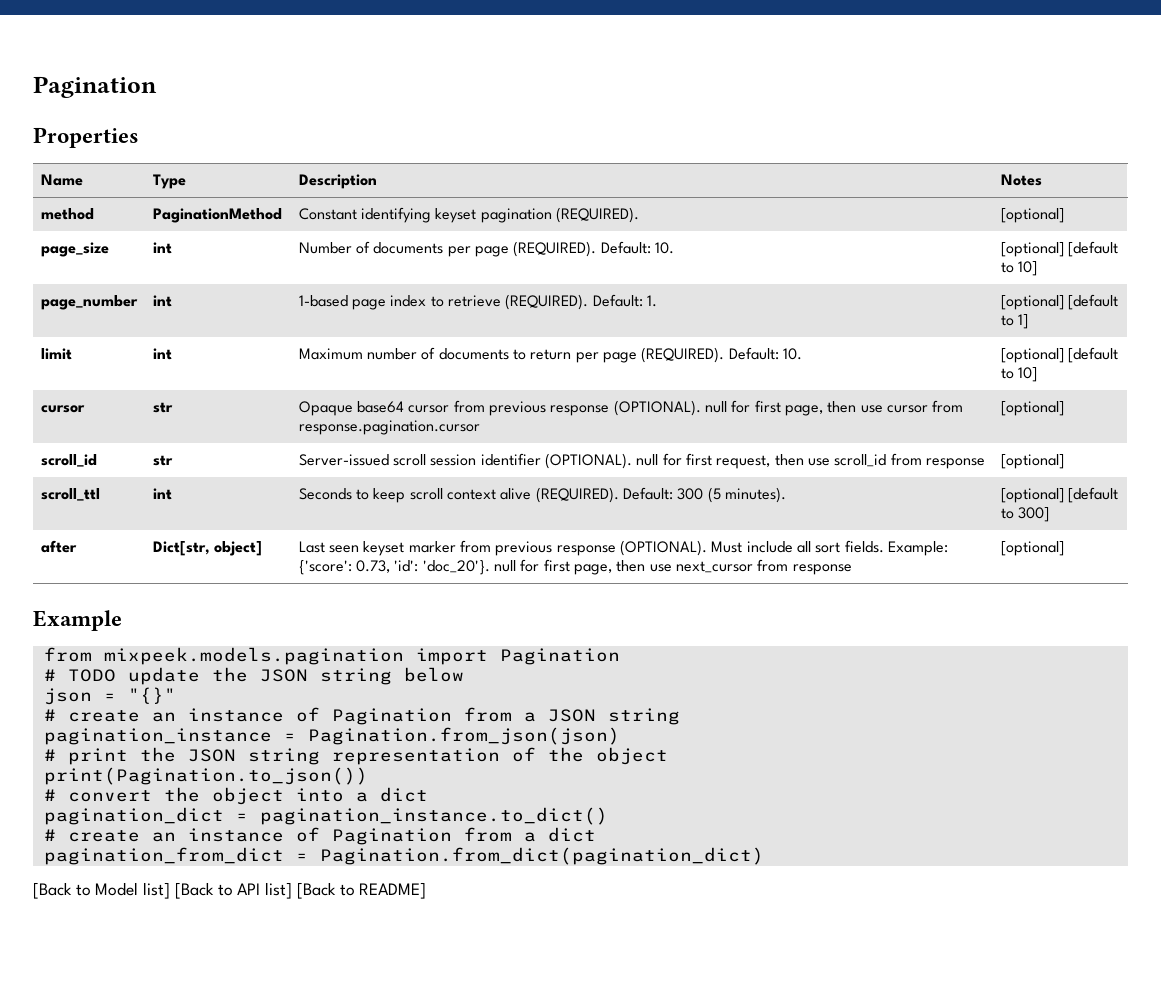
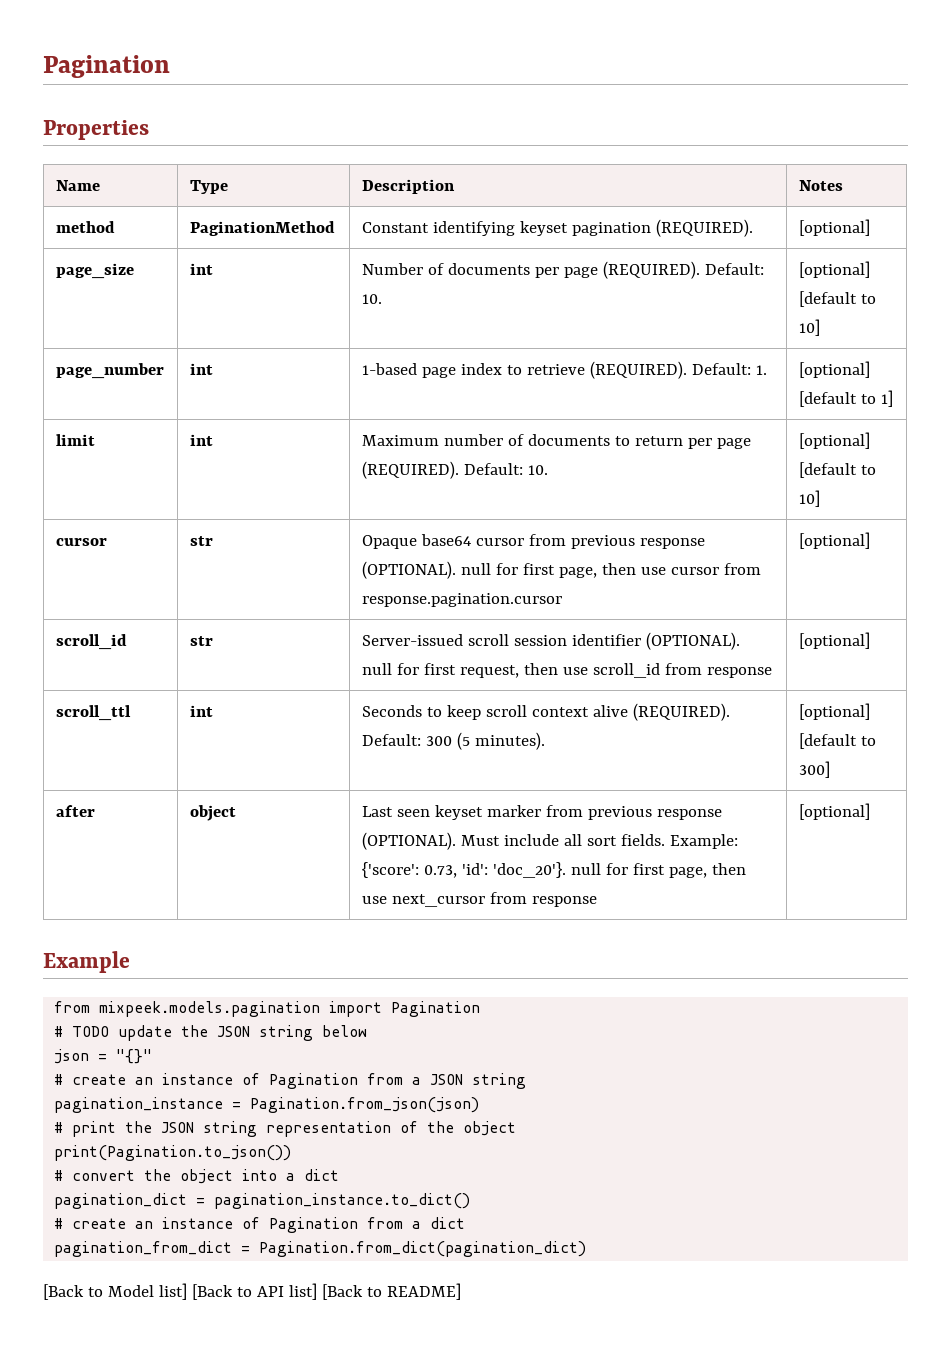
- after | Dict[str, object] | Last seen keyset marker from previous response (OPTIONAL). Must include all sort fields. Example: {'score': 0.73, 'id': 'doc_20'}. null for first page, then use next_cursor from response | [optional]
+ after | object | Last seen keyset marker from previous response (OPTIONAL). Must include all sort fields. Example: {'score': 0.73, 'id': 'doc_20'}. null for first page, then use next_cursor from response | [optional]

